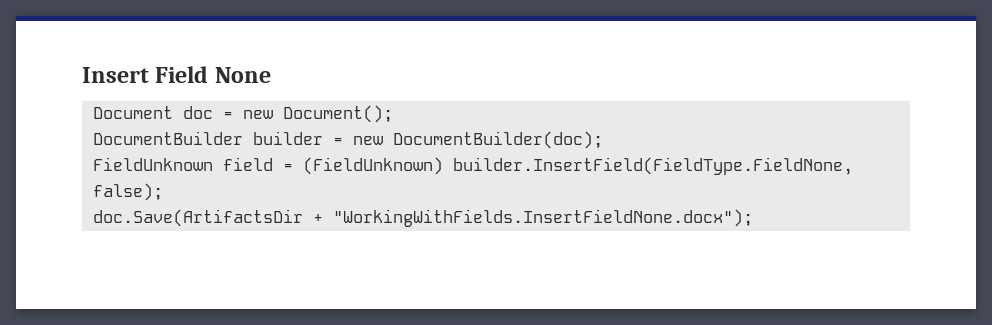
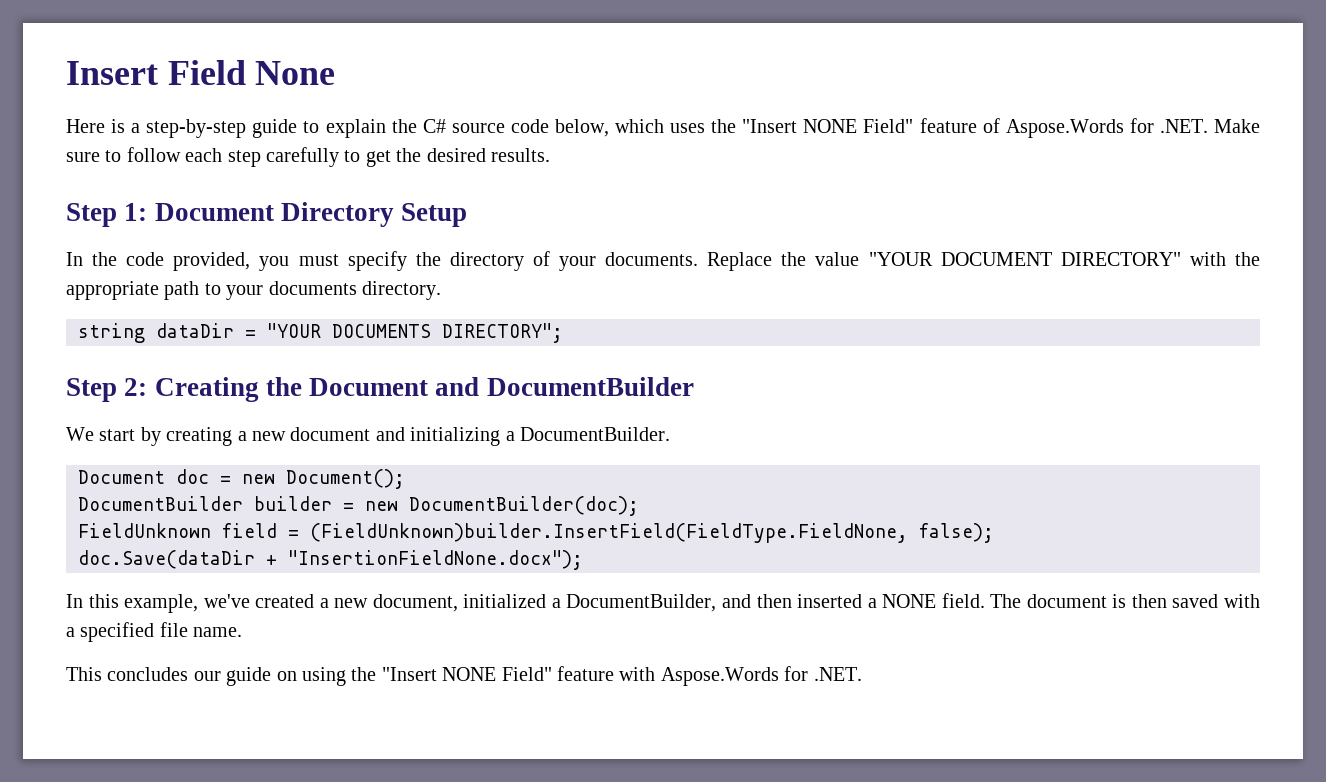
+ Here is a step-by-step guide to explain the C# source code below, which uses the "Insert NONE Field" feature of Aspose.Words for .NET. Make sure to follow each step carefully to get the desired results.
+ Step 1: Document Directory Setup
+ In the code provided, you must specify the directory of your documents. Replace the value "YOUR DOCUMENT DIRECTORY" with the appropriate path to your documents directory.
+ string dataDir = "YOUR DOCUMENTS DIRECTORY";
+ Step 2: Creating the Document and DocumentBuilder
+ We start by creating a new document and initializing a DocumentBuilder.
- FieldUnknown field = (FieldUnknown) builder.InsertField(FieldType.FieldNone, false);
+ FieldUnknown field = (FieldUnknown)builder.InsertField(FieldType.FieldNone, false);
- doc.Save(ArtifactsDir + "WorkingWithFields.InsertFieldNone.docx");
+ doc.Save(dataDir + "InsertionFieldNone.docx");
+ In this example, we've created a new document, initialized a DocumentBuilder, and then inserted a NONE field. The document is then saved with a specified file name.
+ This concludes our guide on using the "Insert NONE Field" feature with Aspose.Words for .NET.

